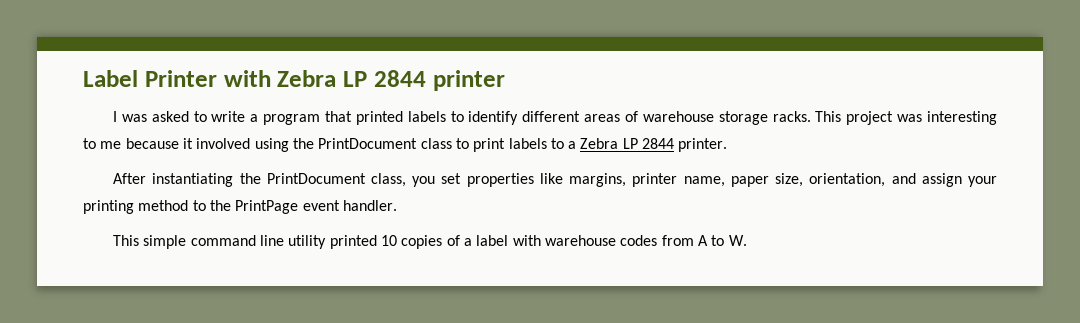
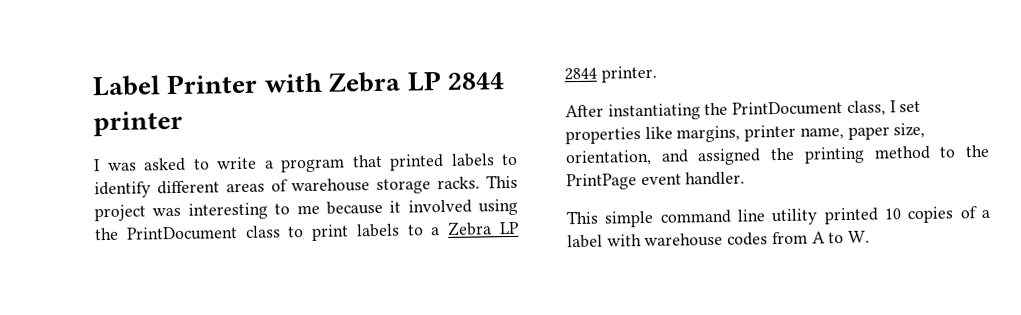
- After instantiating the PrintDocument class, you set properties like margins, printer name, paper size, orientation, and assign your printing method to the PrintPage event handler.
+ After instantiating the PrintDocument class, I set properties like margins, printer name, paper size, orientation, and assigned the printing method to the PrintPage event handler.

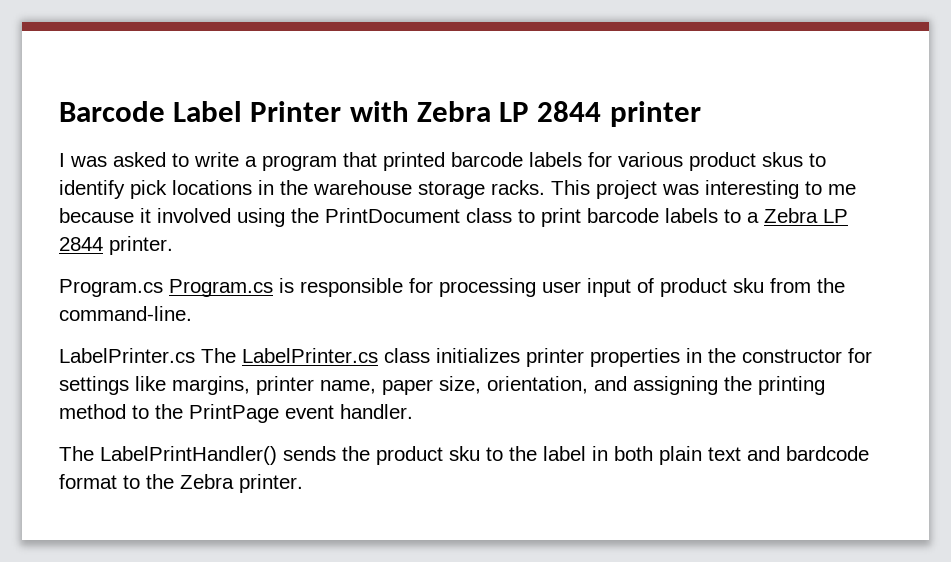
- Label Printer with Zebra LP 2844 printer
+ Barcode Label Printer with Zebra LP 2844 printer
- I was asked to write a program that printed labels to identify different areas of warehouse storage racks.
+ I was asked to write a program that printed barcode labels for various product skus to identify pick locations in the warehouse storage racks.
- This project was interesting to me because it involved using the PrintDocument class to print labels to a Zebra LP 2844 printer.
+ This project was interesting to me because it involved using the PrintDocument class to print barcode labels to a Zebra LP 2844 printer.
- After instantiating the PrintDocument class, I set properties like margins, printer name, paper size, orientation, and assigned the printing method to the PrintPage event handler.
+ Program.cs Program.cs is responsible for processing user input of product sku from the command-line.
+ LabelPrinter.cs The LabelPrinter.cs class initializes printer properties in the constructor for settings like margins, printer name, paper size, orientation, and assigning the printing method to the PrintPage event handler.
- This simple command line utility printed 10 copies of a label with warehouse codes from A to W.
+ The LabelPrintHandler() sends the product sku to the label in both plain text and bardcode format to the Zebra printer.

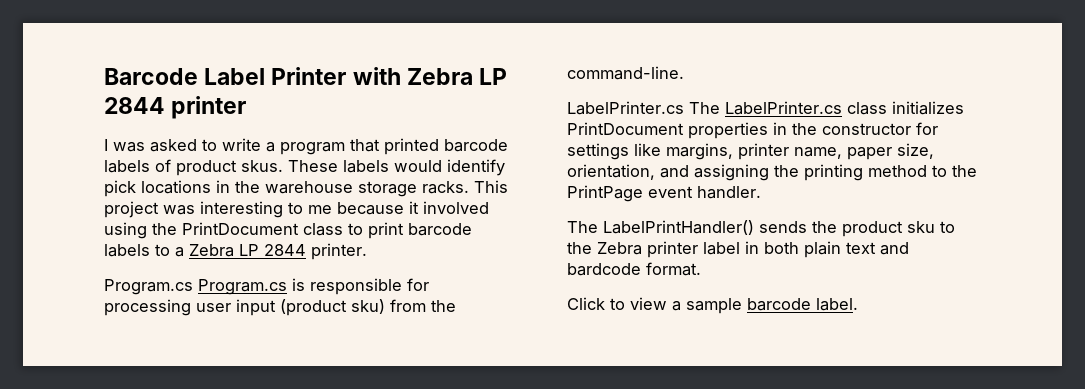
- I was asked to write a program that printed barcode labels for various product skus to identify pick locations in the warehouse storage racks.
+ I was asked to write a program that printed barcode labels of product skus. These labels would identify pick locations in the warehouse storage racks.
- Program.cs Program.cs is responsible for processing user input of product sku from the command-line.
+ Program.cs Program.cs is responsible for processing user input (product sku) from the command-line.
- LabelPrinter.cs The LabelPrinter.cs class initializes printer properties in the constructor for settings like margins, printer name, paper size, orientation, and assigning the printing method to the PrintPage event handler.
+ LabelPrinter.cs The LabelPrinter.cs class initializes PrintDocument properties in the constructor for settings like margins, printer name, paper size, orientation, and assigning the printing method to the PrintPage event handler.
- The LabelPrintHandler() sends the product sku to the label in both plain text and bardcode format to the Zebra printer.
+ The LabelPrintHandler() sends the product sku to the Zebra printer label in both plain text and bardcode format.
+ Click to view a sample barcode label.

